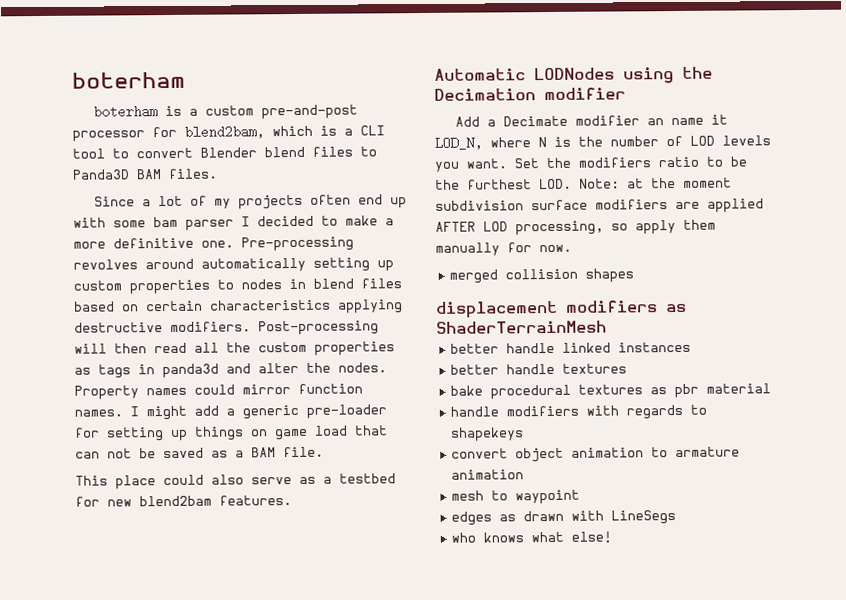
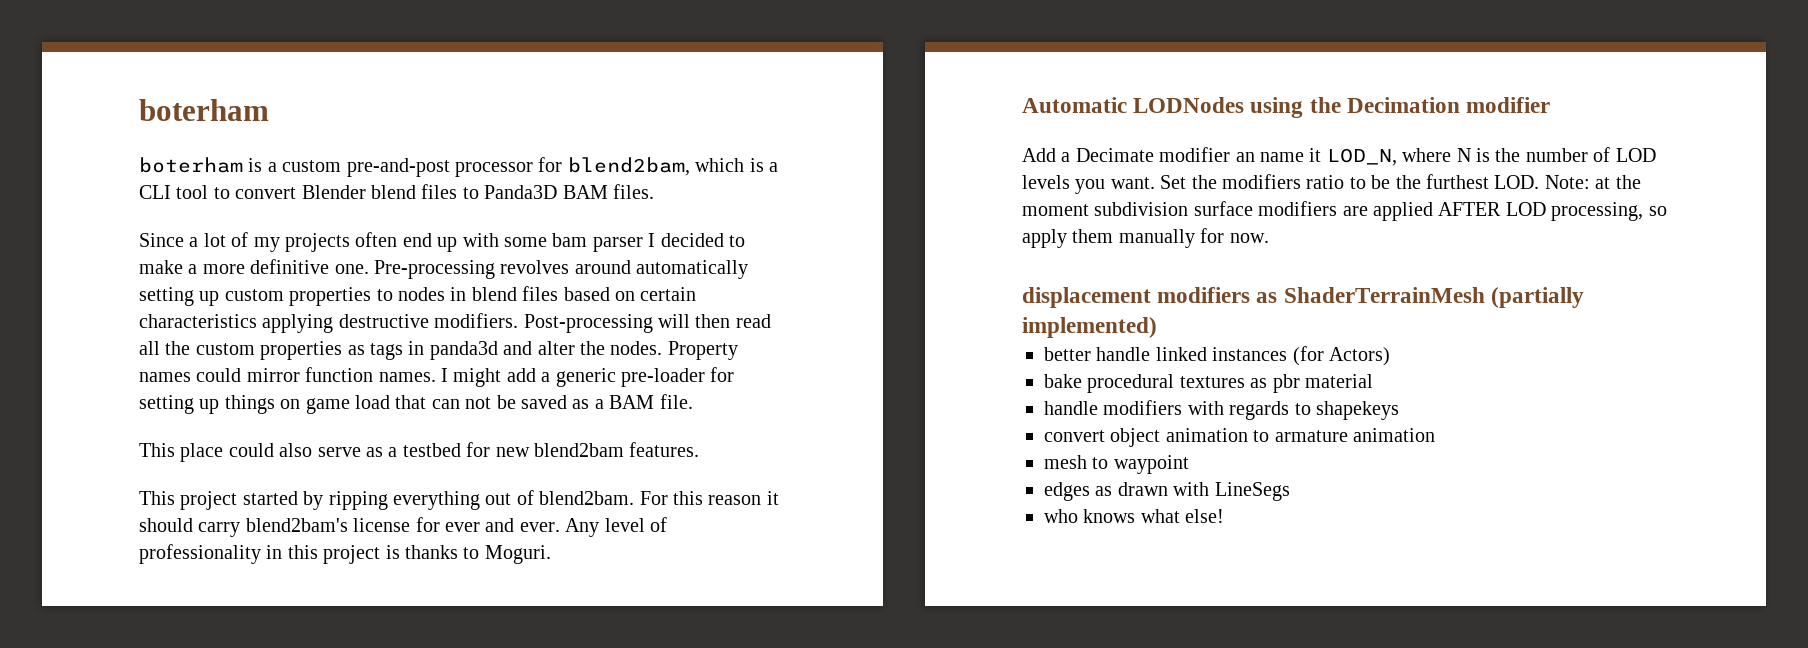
+ This project started by ripping everything out of blend2bam. For this reason it should carry blend2bam's license for ever and ever. Any level of professionality in this project is thanks to Moguri.
- merged collision shapes
- displacement modifiers as ShaderTerrainMesh
+ displacement modifiers as ShaderTerrainMesh (partially implemented)
- better handle linked instances
- better handle textures
+ better handle linked instances (for Actors)

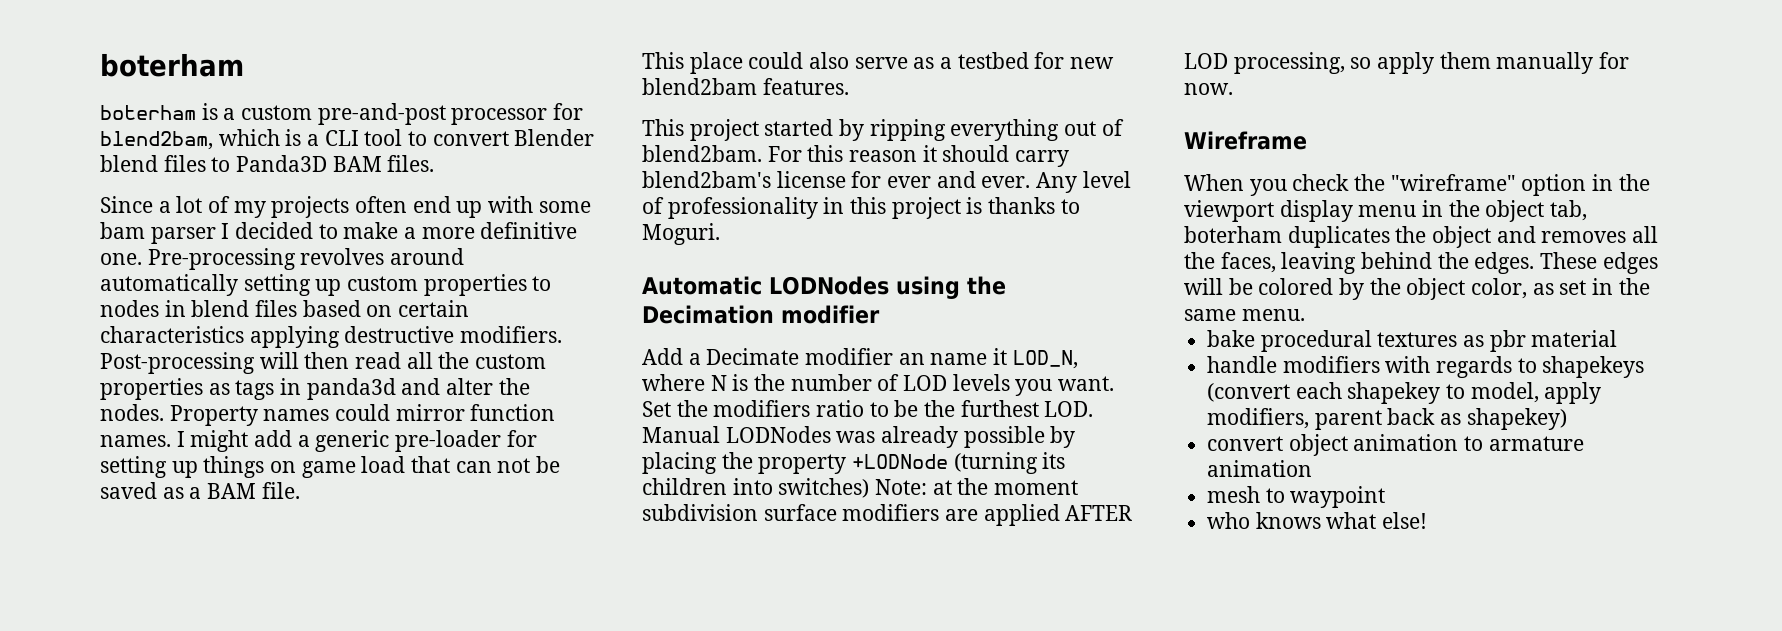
- Set the modifiers ratio to be the furthest LOD. Note: at the moment subdivision surface modifiers are applied AFTER LOD processing, so apply them manually for now.
+ Set the modifiers ratio to be the furthest LOD. Manual LODNodes was already possible by placing the property +LODNode (turning its children into switches) Note: at the moment subdivision surface modifiers are applied AFTER LOD processing, so apply them manually for now.
- displacement modifiers as ShaderTerrainMesh (partially implemented)
- better handle linked instances (for Actors)
+ Wireframe
+ When you check the "wireframe" option in the viewport display menu in the object tab, boterham duplicates the object and removes all the faces, leaving behind the edges. These edges will be colored by the object color, as set in the same menu.
- handle modifiers with regards to shapekeys
+ handle modifiers with regards to shapekeys (convert each shapekey to model, apply modifiers, parent back as shapekey)
- edges as drawn with LineSegs

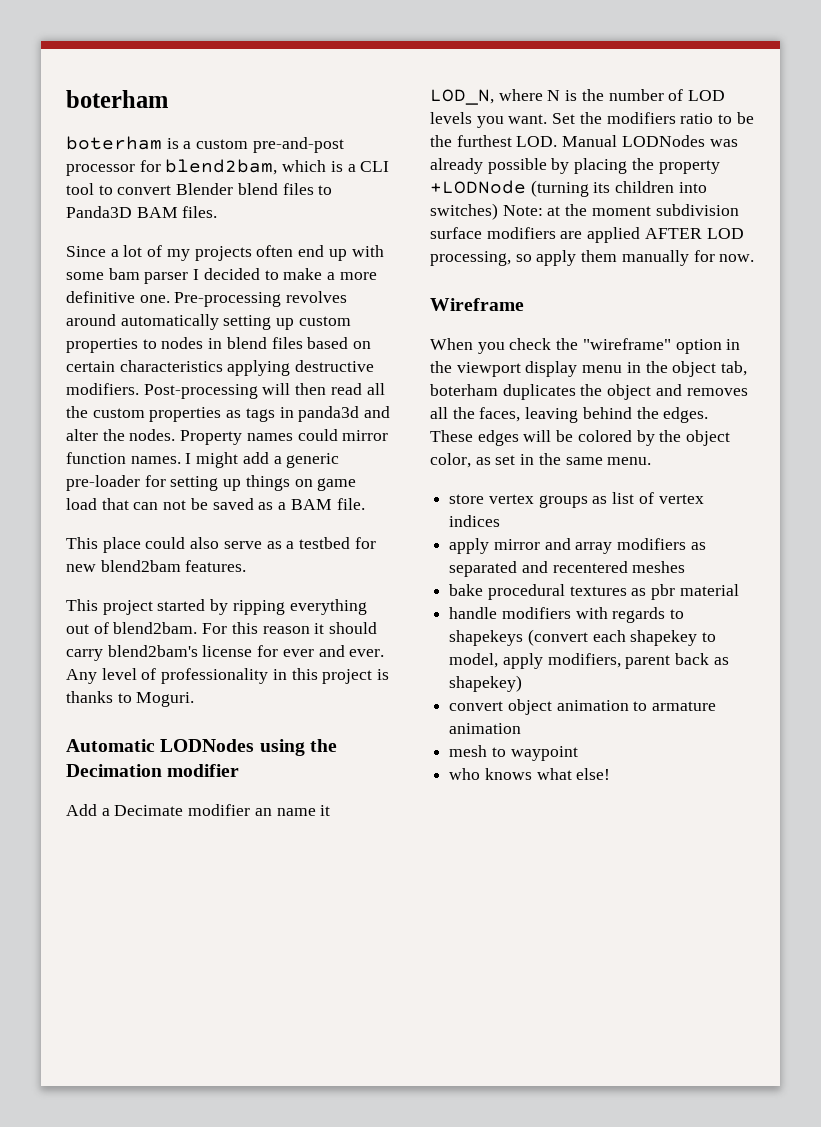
+ store vertex groups as list of vertex indices
+ apply mirror and array modifiers as separated and recentered meshes

